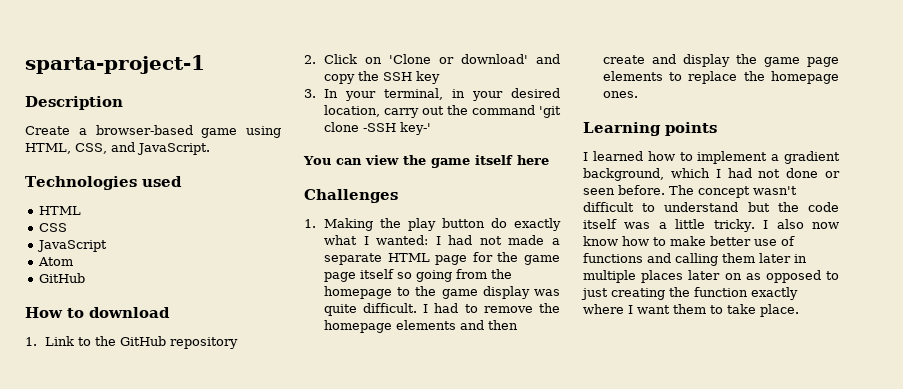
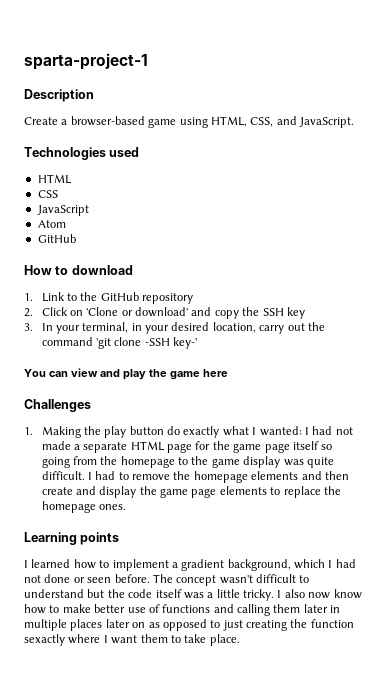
- You can view the game itself here
+ You can view and play the game here
- I also now know how to make better use of functions and calling them later in multiple places later on as opposed to just creating the function exactly where I want them to take place.
+ I also now know how to make better use of functions and calling them later in multiple places later on as opposed to just creating the function sexactly where I want them to take place.

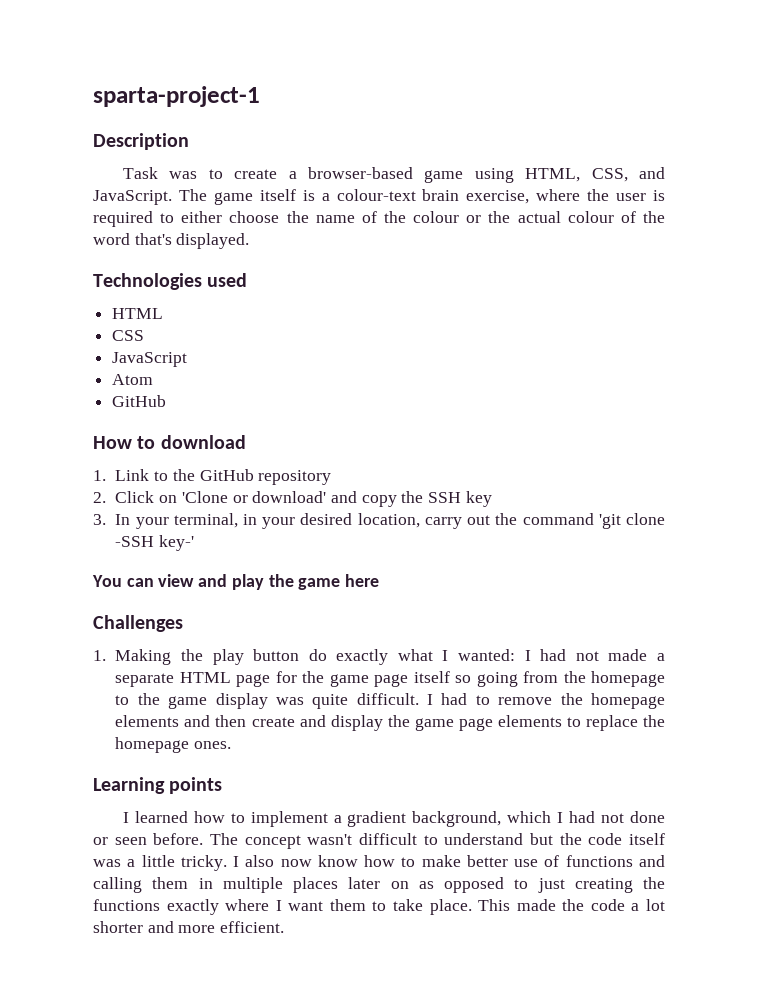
- Create a browser-based game using HTML, CSS, and JavaScript.
+ Task was to create a browser-based game using HTML, CSS, and JavaScript. The game itself is a colour-text brain exercise, where the user is required to either choose the name of the colour or the actual colour of the word that's displayed.
- I also now know how to make better use of functions and calling them later in multiple places later on as opposed to just creating the function sexactly where I want them to take place.
+ I also now know how to make better use of functions and calling them in multiple places later on as opposed to just creating the functions exactly where I want them to take place.
+ This made the code a lot shorter and more efficient.

